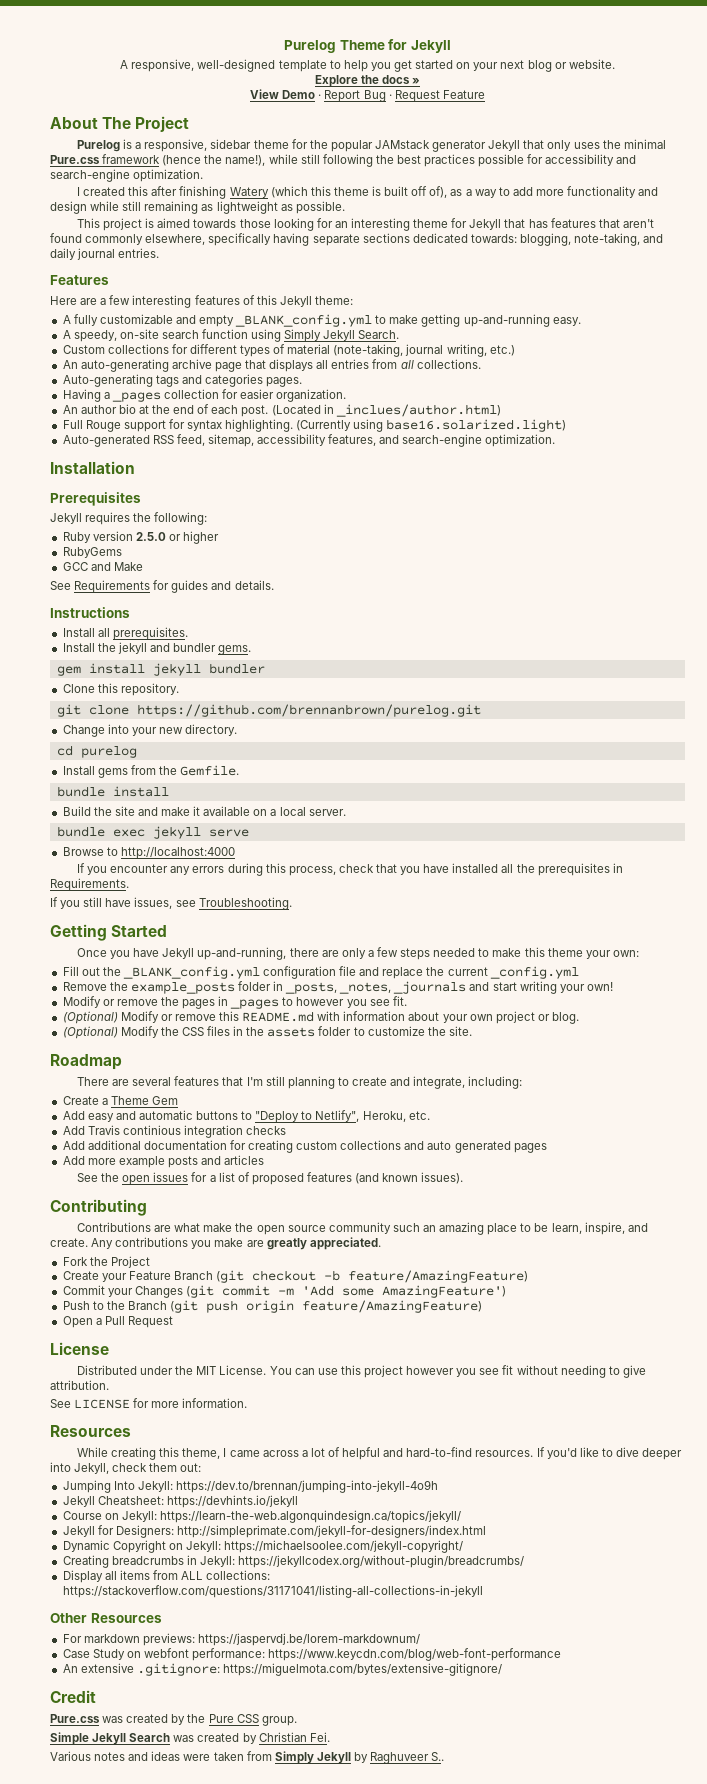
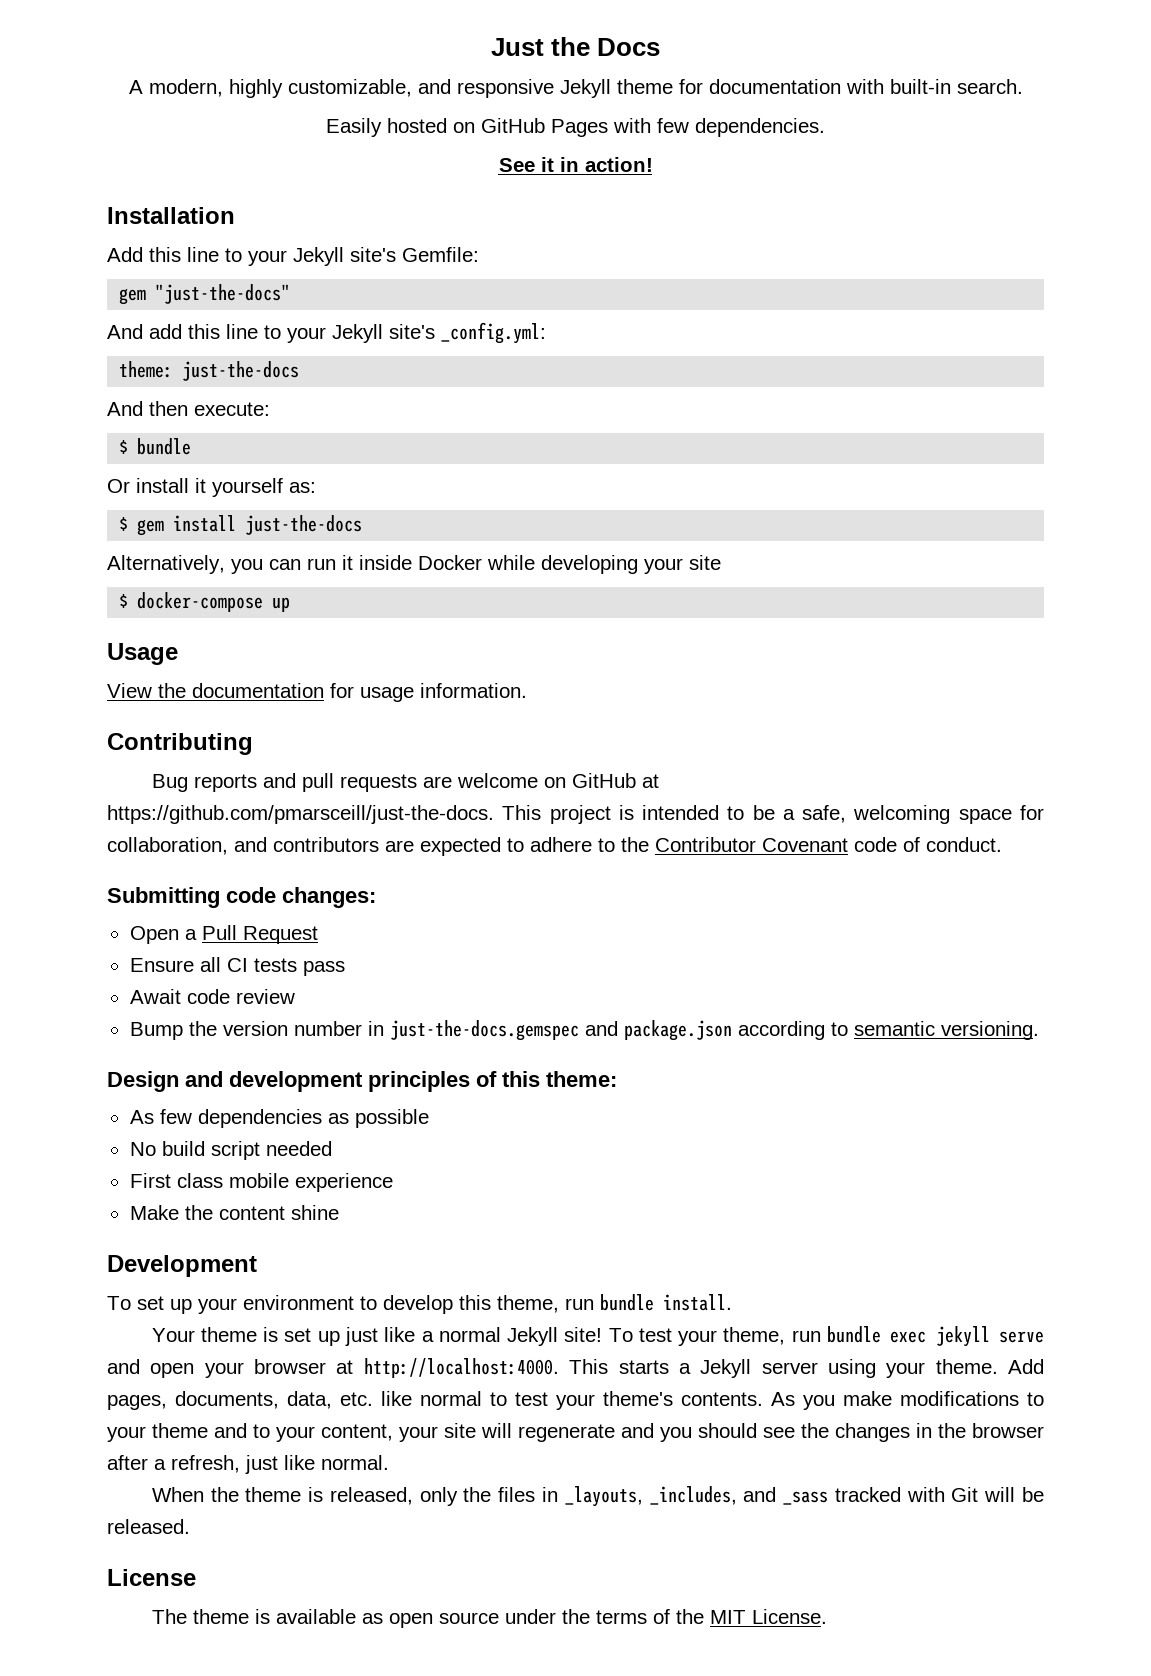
- Purelog Theme for Jekyll
- A responsive, well-designed template to help you get started on your next blog or website.
- Explore the docs »
- View Demo · Report Bug · Request Feature
- About The Project
- Purelog is a responsive, sidebar theme for the popular JAMstack generator Jekyll that only uses the minimal Pure.css framework (hence the name!), while still following the best practices possible for accessibility and search-engine optimization.
- I created this after finishing Watery (which this theme is built off of), as a way to add more functionality and design while still remaining as lightweight as possible.
- This project is aimed towards those looking for an interesting theme for Jekyll that has features that aren't found commonly elsewhere, specifically having separate sections dedicated towards: blogging, note-taking, and daily journal entries.
- Features
- Here are a few interesting features of this Jekyll theme:
- A fully customizable and empty _BLANK_config.yml to make getting up-and-running easy.
- A speedy, on-site search function using Simply Jekyll Search.
- Custom collections for different types of material (note-taking, journal writing, etc.)
- An auto-generating archive page that displays all entries from all collections.
- Auto-generating tags and categories pages.
- Having a _pages collection for easier organization.
- An author bio at the end of each post. (Located in _inclues/author.html)
- Full Rouge support for syntax highlighting. (Currently using base16.solarized.light)
- Auto-generated RSS feed, sitemap, accessibility features, and search-engine optimization.
+ Just the Docs
+ A modern, highly customizable, and responsive Jekyll theme for documentation with built-in search.
+ Easily hosted on GitHub Pages with few dependencies.
+ See it in action!
  Installation
- Prerequisites
- Jekyll requires the following:
- Ruby version 2.5.0 or higher
- RubyGems
- GCC and Make
- See Requirements for guides and details.
- Instructions
- Install all prerequisites.
- Install the jekyll and bundler gems.
- gem install jekyll bundler
- Clone this repository.
- git clone https://github.com/brennanbrown/purelog.git
- Change into your new directory.
- cd purelog
- Install gems from the Gemfile.
- bundle install
- Build the site and make it available on a local server.
- bundle exec jekyll serve
- Browse to http://localhost:4000
- If you encounter any errors during this process, check that you have installed all the prerequisites in Requirements.
- If you still have issues, see Troubleshooting.
- Getting Started
- Once you have Jekyll up-and-running, there are only a few steps needed to make this theme your own:
- Fill out the _BLANK_config.yml configuration file and replace the current _config.yml
- Remove the example_posts folder in _posts, _notes, _journals and start writing your own!
- Modify or remove the pages in _pages to however you see fit.
- (Optional) Modify or remove this README.md with information about your own project or blog.
- (Optional) Modify the CSS files in the assets folder to customize the site.
- Roadmap
- There are several features that I'm still planning to create and integrate, including:
- Create a Theme Gem
- Add easy and automatic buttons to "Deploy to Netlify", Heroku, etc.
- Add Travis continious integration checks
- Add additional documentation for creating custom collections and auto generated pages
- Add more example posts and articles
- See the open issues for a list of proposed features (and known issues).
+ Add this line to your Jekyll site's Gemfile:
+ gem "just-the-docs"
+ And add this line to your Jekyll site's _config.yml:
+ theme: just-the-docs
+ And then execute:
+ $ bundle
+ Or install it yourself as:
+ $ gem install just-the-docs
+ Alternatively, you can run it inside Docker while developing your site
+ $ docker-compose up
+ Usage
+ View the documentation for usage information.
  Contributing
- Contributions are what make the open source community such an amazing place to be learn, inspire, and create. Any contributions you make are greatly appreciated.
- Fork the Project
- Create your Feature Branch (git checkout -b feature/AmazingFeature)
- Commit your Changes (git commit -m 'Add some AmazingFeature')
- Push to the Branch (git push origin feature/AmazingFeature)
+ Bug reports and pull requests are welcome on GitHub at https://github.com/pmarsceill/just-the-docs. This project is intended to be a safe, welcoming space for collaboration, and contributors are expected to adhere to the Contributor Covenant code of conduct.
+ Submitting code changes:
  Open a Pull Request
+ Ensure all CI tests pass
+ Await code review
+ Bump the version number in just-the-docs.gemspec and package.json according to semantic versioning.
+ Design and development principles of this theme:
+ As few dependencies as possible
+ No build script needed
+ First class mobile experience
+ Make the content shine
+ Development
+ To set up your environment to develop this theme, run bundle install.
+ Your theme is set up just like a normal Jekyll site! To test your theme, run bundle exec jekyll serve and open your browser at http://localhost:4000. This starts a Jekyll server using your theme. Add pages, documents, data, etc. like normal to test your theme's contents. As you make modifications to your theme and to your content, your site will regenerate and you should see the changes in the browser after a refresh, just like normal.
+ When the theme is released, only the files in _layouts, _includes, and _sass tracked with Git will be released.
  License
- Distributed under the MIT License. You can use this project however you see fit without needing to give attribution.
- See LICENSE for more information.
- Resources
- While creating this theme, I came across a lot of helpful and hard-to-find resources. If you'd like to dive deeper into Jekyll, check them out:
- Jumping Into Jekyll: https://dev.to/brennan/jumping-into-jekyll-4o9h
- Jekyll Cheatsheet: https://devhints.io/jekyll
- Course on Jekyll: https://learn-the-web.algonquindesign.ca/topics/jekyll/
- Jekyll for Designers: http://simpleprimate.com/jekyll-for-designers/index.html
- Dynamic Copyright on Jekyll: https://michaelsoolee.com/jekyll-copyright/
- Creating breadcrumbs in Jekyll: https://jekyllcodex.org/without-plugin/breadcrumbs/
- Display all items from ALL collections: https://stackoverflow.com/questions/31171041/listing-all-collections-in-jekyll
- Other Resources
- For markdown previews: https://jaspervdj.be/lorem-markdownum/
- Case Study on webfont performance: https://www.keycdn.com/blog/web-font-performance
- An extensive .gitignore: https://miguelmota.com/bytes/extensive-gitignore/
- Credit
- Pure.css was created by the Pure CSS group.
- Simple Jekyll Search was created by Christian Fei.
- Various notes and ideas were taken from Simply Jekyll by Raghuveer S..
+ The theme is available as open source under the terms of the MIT License.

